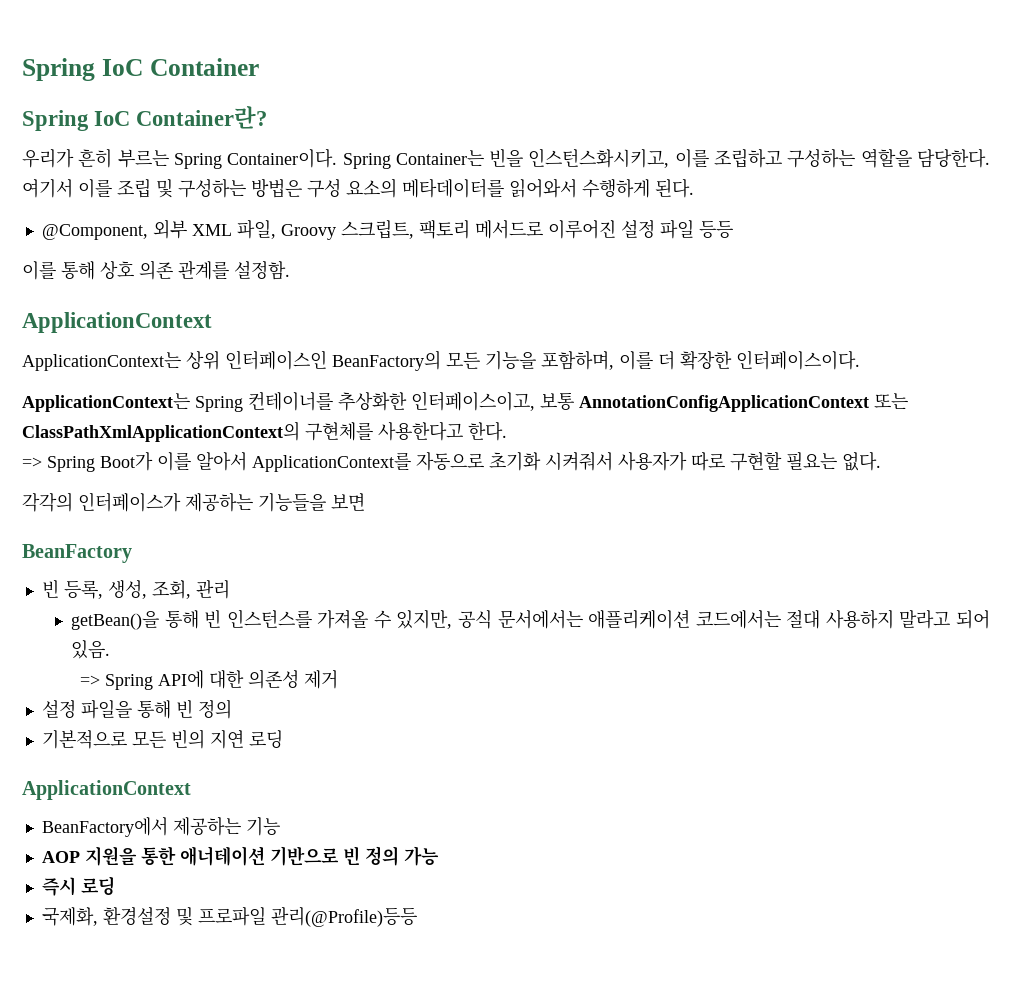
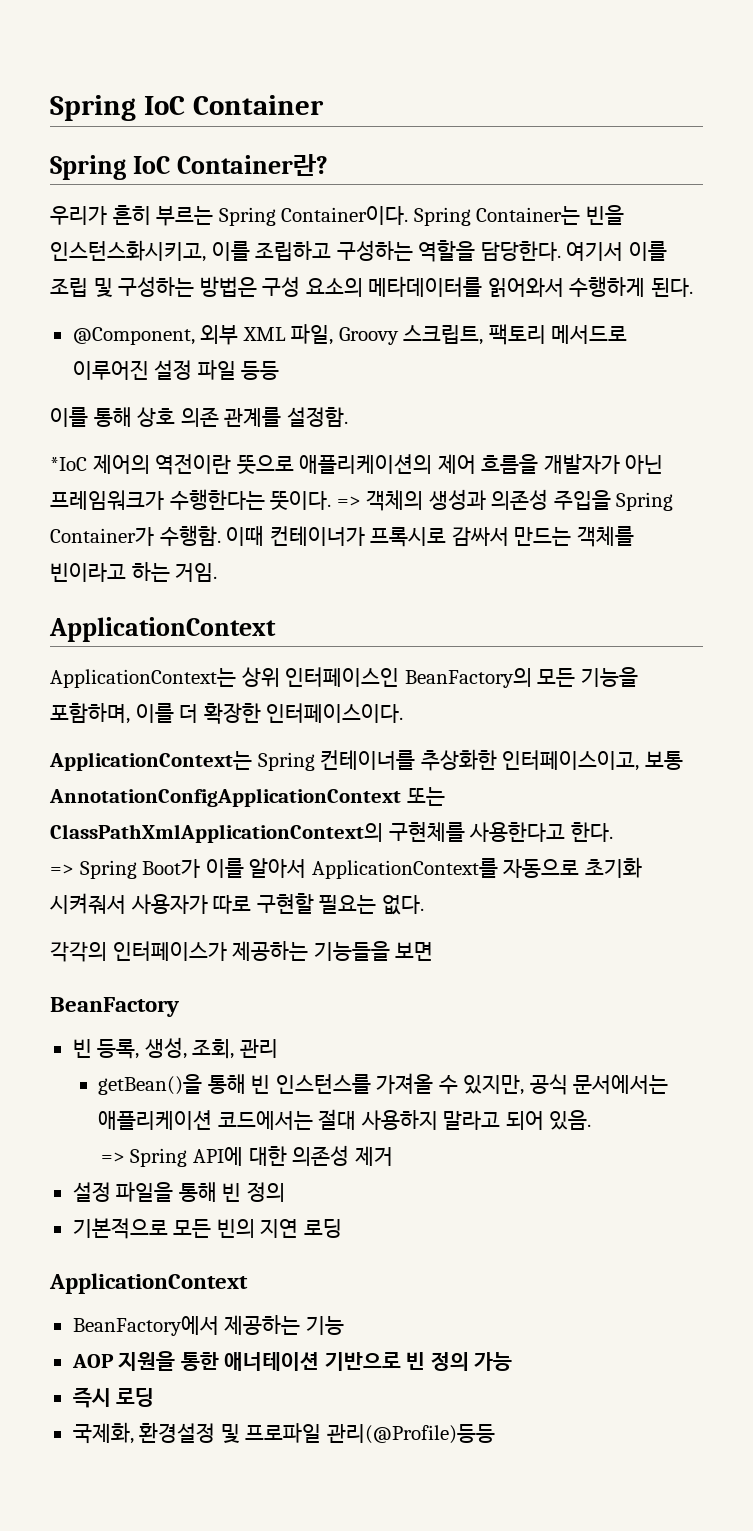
+ *IoC 제어의 역전이란 뜻으로 애플리케이션의 제어 흐름을 개발자가 아닌 프레임워크가 수행한다는 뜻이다. => 객체의 생성과 의존성 주입을 Spring Container가 수행함. 이때 컨테이너가 프록시로 감싸서 만드는 객체를 빈이라고 하는 거임.

